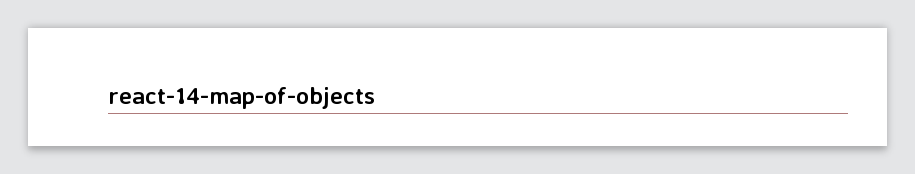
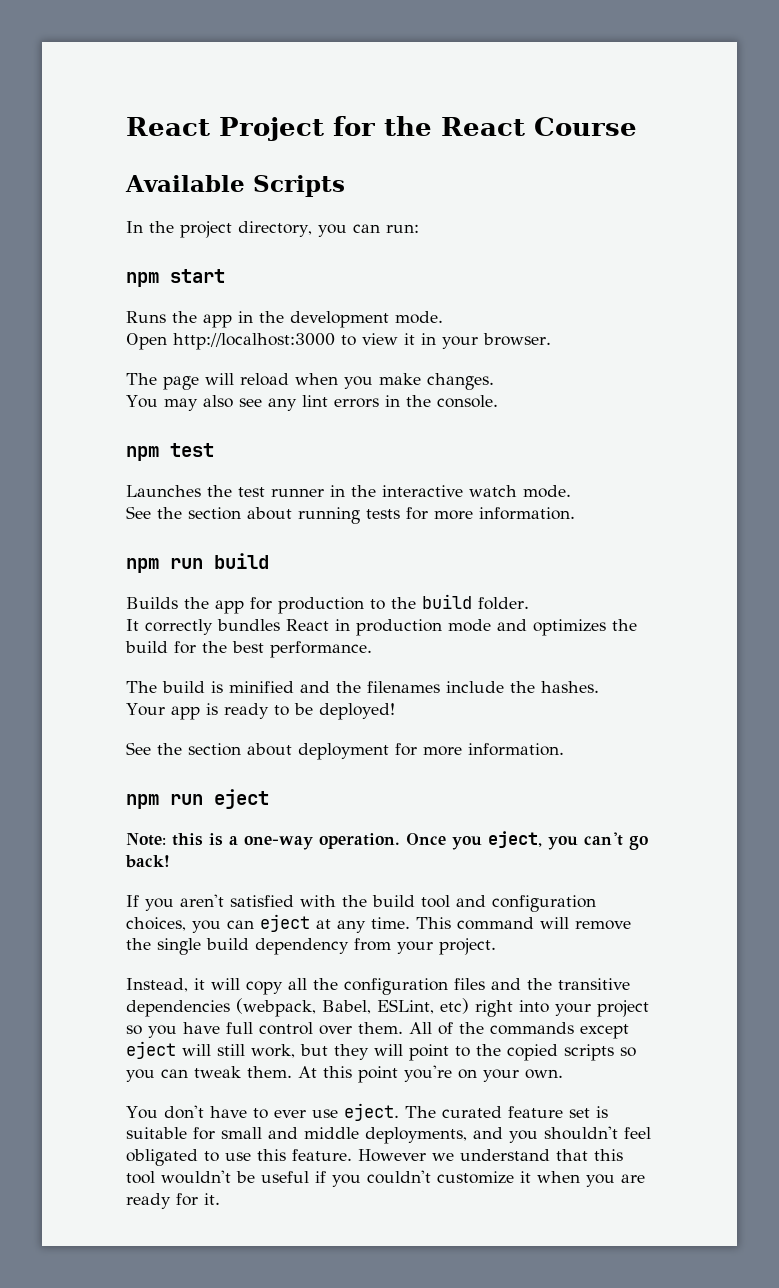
- react-14-map-of-objects
+ React Project for the React Course
+ Available Scripts
+ In the project directory, you can run:
+ npm start
+ Runs the app in the development mode.
+ Open http://localhost:3000 to view it in your browser.
+ The page will reload when you make changes.
+ You may also see any lint errors in the console.
+ npm test
+ Launches the test runner in the interactive watch mode.
+ See the section about running tests for more information.
+ npm run build
+ Builds the app for production to the build folder.
+ It correctly bundles React in production mode and optimizes the build for the best performance.
+ The build is minified and the filenames include the hashes.
+ Your app is ready to be deployed!
+ See the section about deployment for more information.
+ npm run eject
+ Note: this is a one-way operation. Once you eject, you can't go back!
+ If you aren't satisfied with the build tool and configuration choices, you can eject at any time. This command will remove the single build dependency from your project.
+ Instead, it will copy all the configuration files and the transitive dependencies (webpack, Babel, ESLint, etc) right into your project so you have full control over them. All of the commands except eject will still work, but they will point to the copied scripts so you can tweak them. At this point you're on your own.
+ You don't have to ever use eject. The curated feature set is suitable for small and middle deployments, and you shouldn't feel obligated to use this feature. However we understand that this tool wouldn't be useful if you couldn't customize it when you are ready for it.

